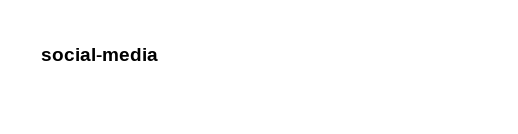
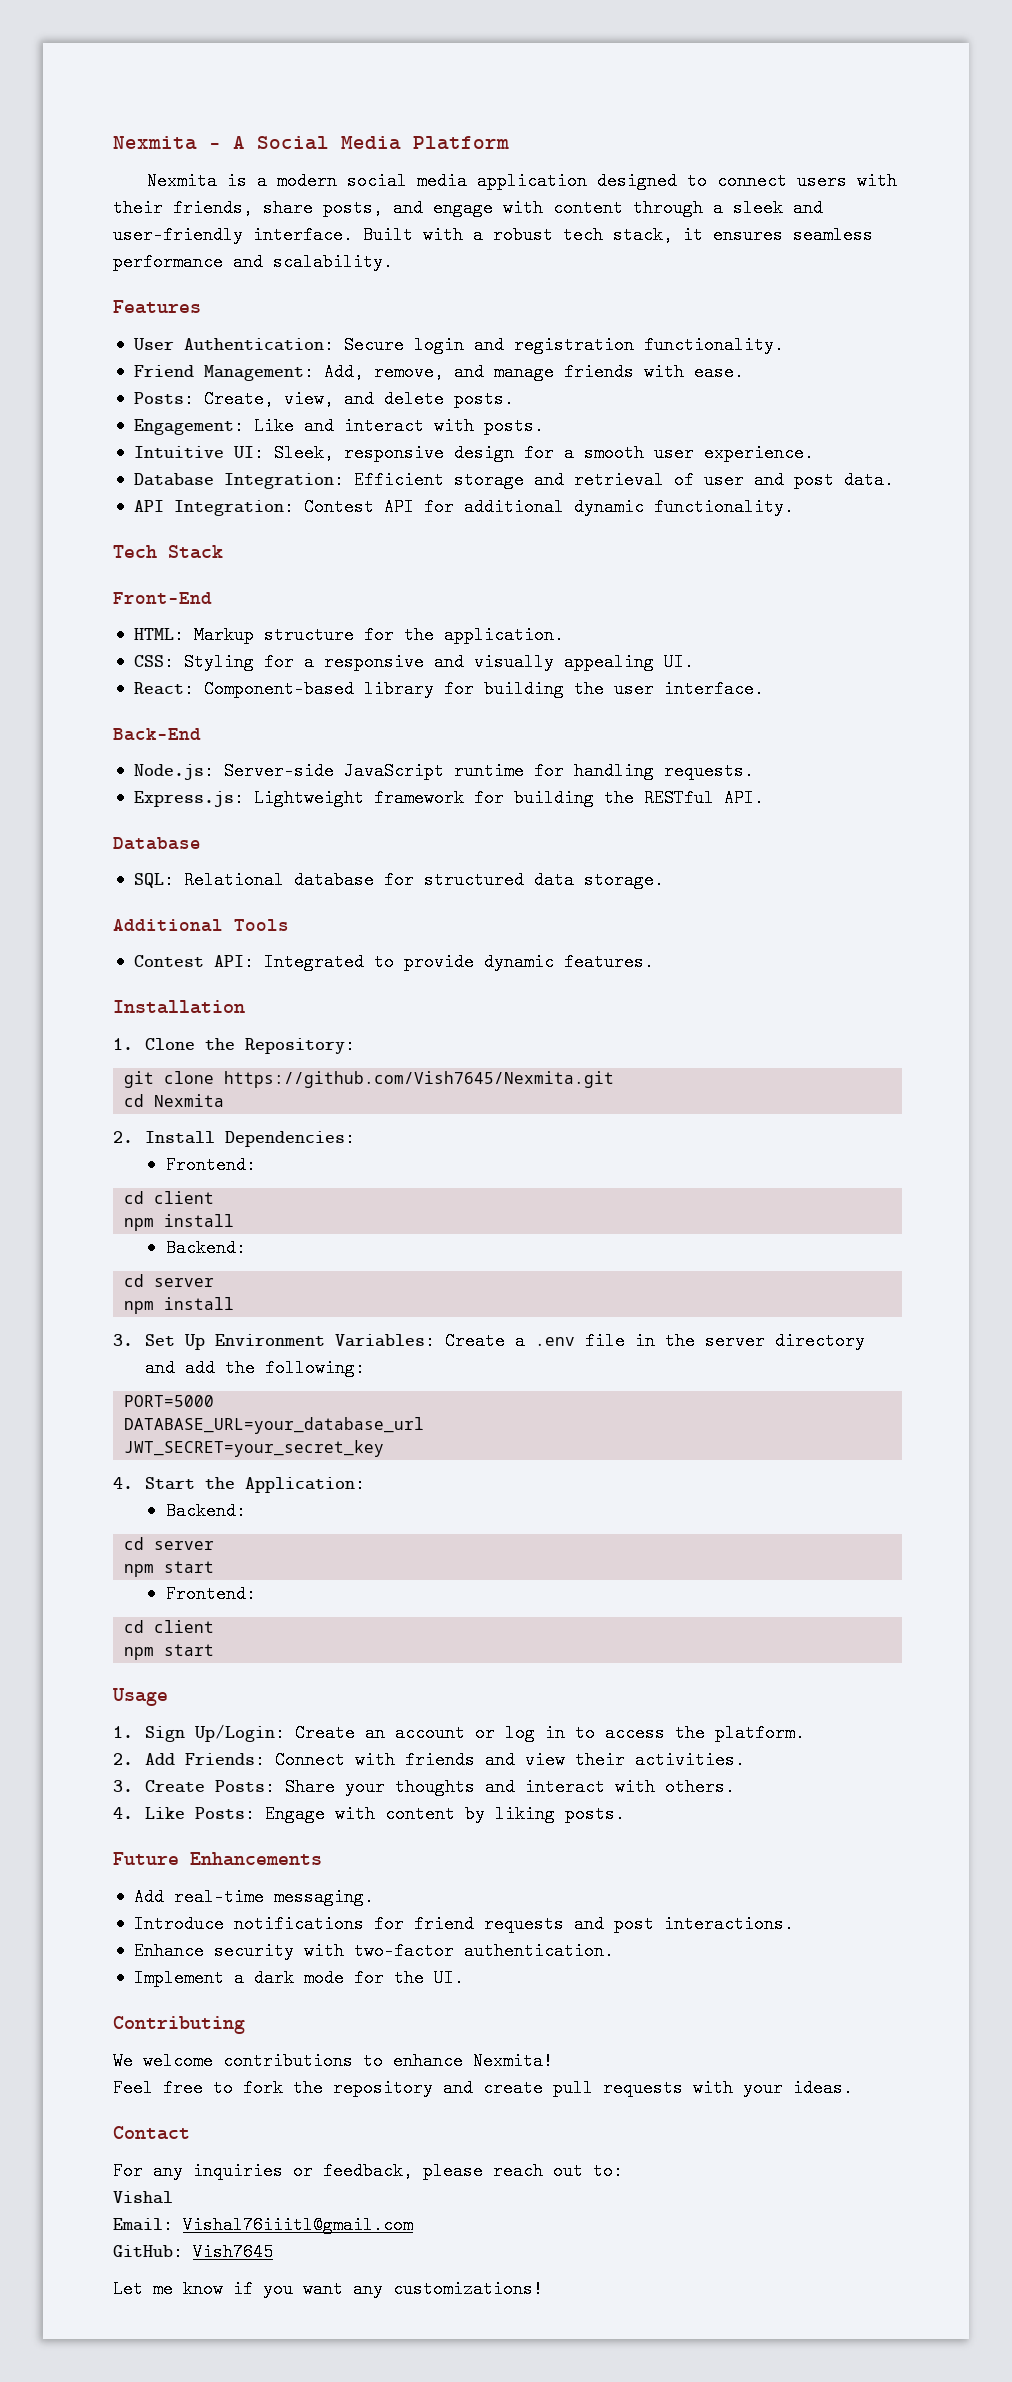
- social-media
+ Nexmita - A Social Media Platform
+ Nexmita is a modern social media application designed to connect users with their friends, share posts, and engage with content through a sleek and user-friendly interface. Built with a robust tech stack, it ensures seamless performance and scalability.
+ Features
+ User Authentication: Secure login and registration functionality.
+ Friend Management: Add, remove, and manage friends with ease.
+ Posts: Create, view, and delete posts.
+ Engagement: Like and interact with posts.
+ Intuitive UI: Sleek, responsive design for a smooth user experience.
+ Database Integration: Efficient storage and retrieval of user and post data.
+ API Integration: Contest API for additional dynamic functionality.
+ Tech Stack
+ Front-End
+ HTML: Markup structure for the application.
+ CSS: Styling for a responsive and visually appealing UI.
+ React: Component-based library for building the user interface.
+ Back-End
+ Node.js: Server-side JavaScript runtime for handling requests.
+ Express.js: Lightweight framework for building the RESTful API.
+ Database
+ SQL: Relational database for structured data storage.
+ Additional Tools
+ Contest API: Integrated to provide dynamic features.
+ Installation
+ 1. Clone the Repository:
+ git clone https://github.com/Vish7645/Nexmita.git
+ cd Nexmita
+ 2. Install Dependencies:
+ Frontend:
+ cd client
+ npm install
+ Backend:
+ cd server
+ npm install
+ 3. Set Up Environment Variables: Create a .env file in the server directory and add the following:
+ PORT=5000
+ DATABASE_URL=your_database_url
+ JWT_SECRET=your_secret_key
+ 4. Start the Application:
+ Backend:
+ cd server
+ npm start
+ Frontend:
+ cd client
+ npm start
+ Usage
+ 1. Sign Up/Login: Create an account or log in to access the platform.
+ 2. Add Friends: Connect with friends and view their activities.
+ 3. Create Posts: Share your thoughts and interact with others.
+ 4. Like Posts: Engage with content by liking posts.
+ Future Enhancements
+ Add real-time messaging.
+ Introduce notifications for friend requests and post interactions.
+ Enhance security with two-factor authentication.
+ Implement a dark mode for the UI.
+ Contributing
+ We welcome contributions to enhance Nexmita!
+ Feel free to fork the repository and create pull requests with your ideas.
+ Contact
+ For any inquiries or feedback, please reach out to:
+ Vishal
+ Email: Vishal76iiitl@gmail.com
+ GitHub: Vish7645
+ Let me know if you want any customizations!

